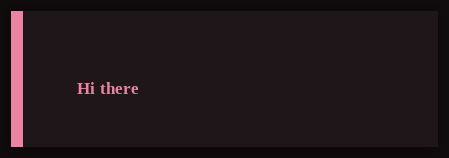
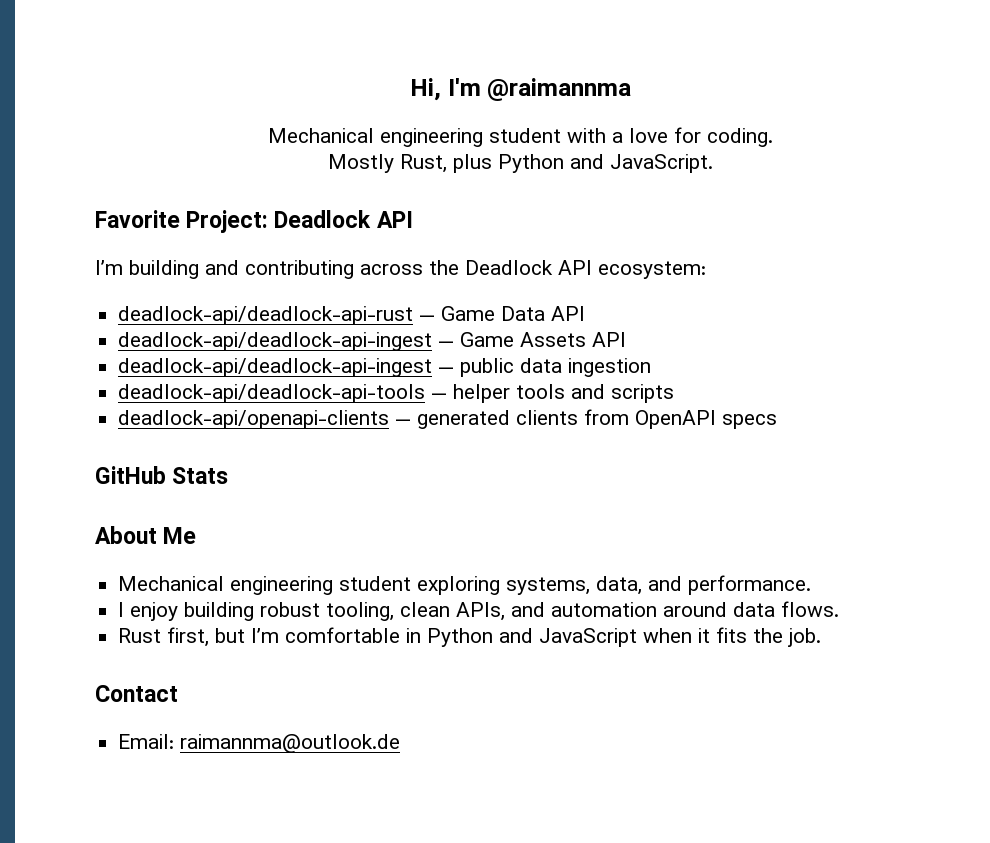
- Hi there
+ Hi, I'm @raimannma
+ Mechanical engineering student with a love for coding.
+ Mostly Rust, plus Python and JavaScript.
+ Favorite Project: Deadlock API
+ I’m building and contributing across the Deadlock API ecosystem:
+ deadlock-api/deadlock-api-rust — Game Data API
+ deadlock-api/deadlock-api-ingest — Game Assets API
+ deadlock-api/deadlock-api-ingest — public data ingestion
+ deadlock-api/deadlock-api-tools — helper tools and scripts
+ deadlock-api/openapi-clients — generated clients from OpenAPI specs
+ GitHub Stats
+ About Me
+ Mechanical engineering student exploring systems, data, and performance.
+ I enjoy building robust tooling, clean APIs, and automation around data flows.
+ Rust first, but I’m comfortable in Python and JavaScript when it fits the job.
+ Contact
+ Email: raimannma@outlook.de

